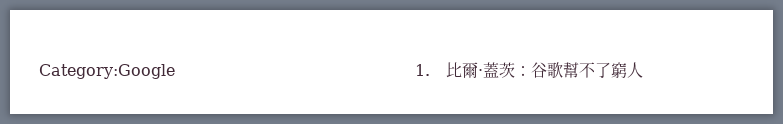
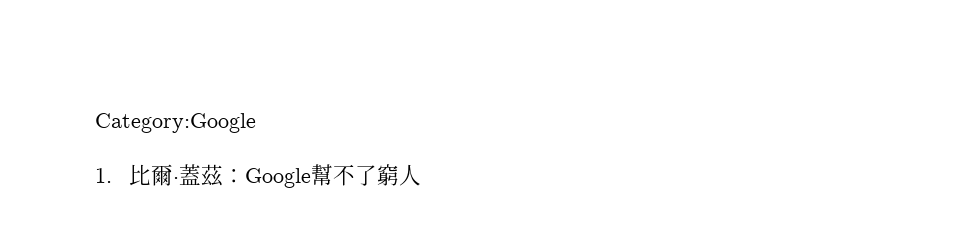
- 1.比爾·蓋茨：谷歌幫不了窮人
+ 1.比爾·蓋茲：Google幫不了窮人

